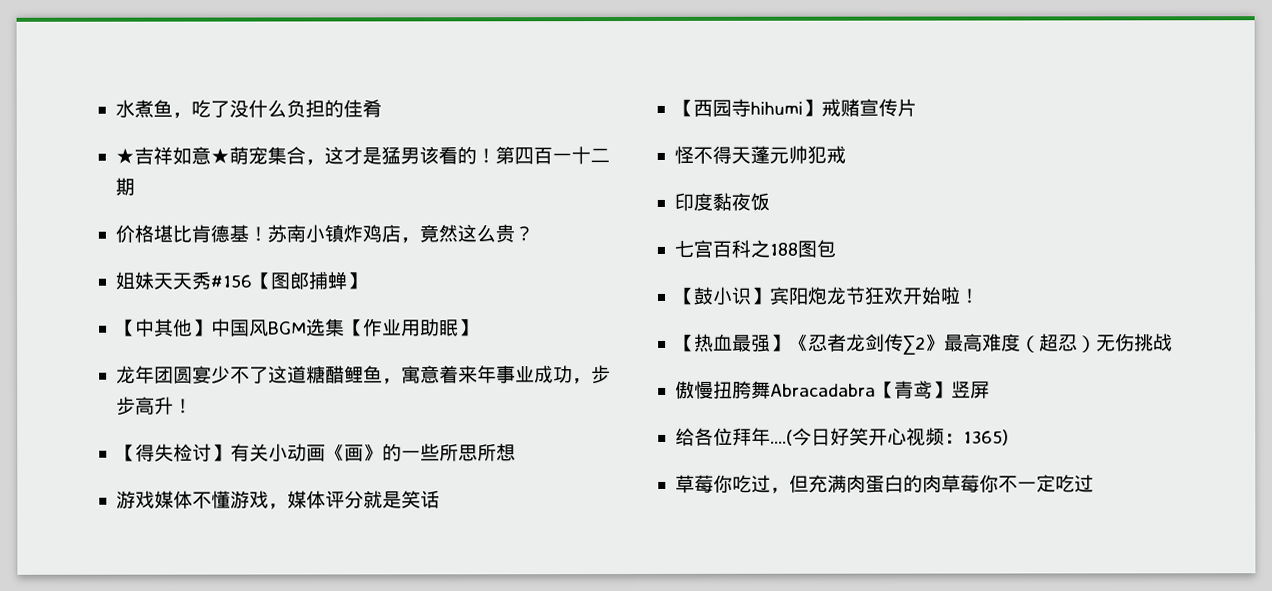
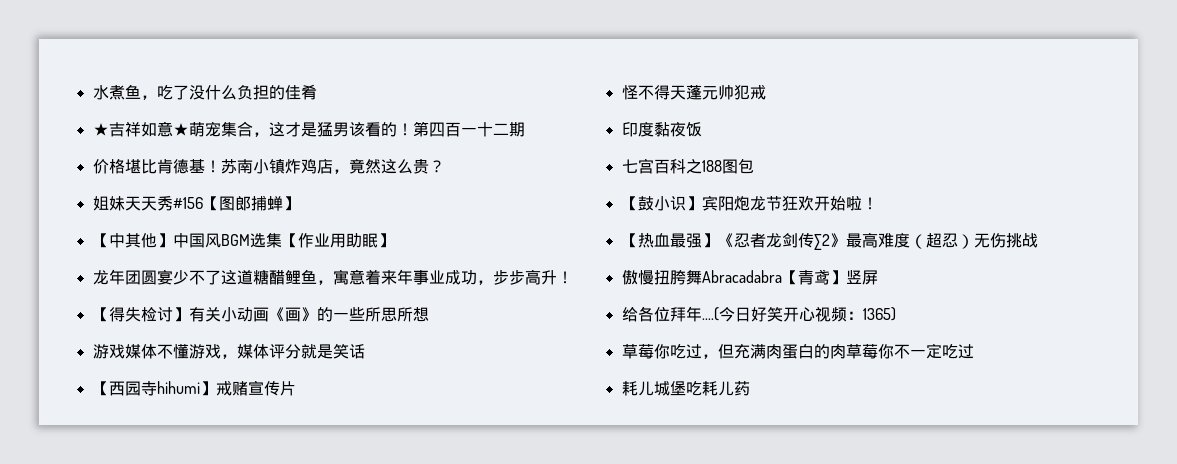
+ 耗儿城堡吃耗儿药

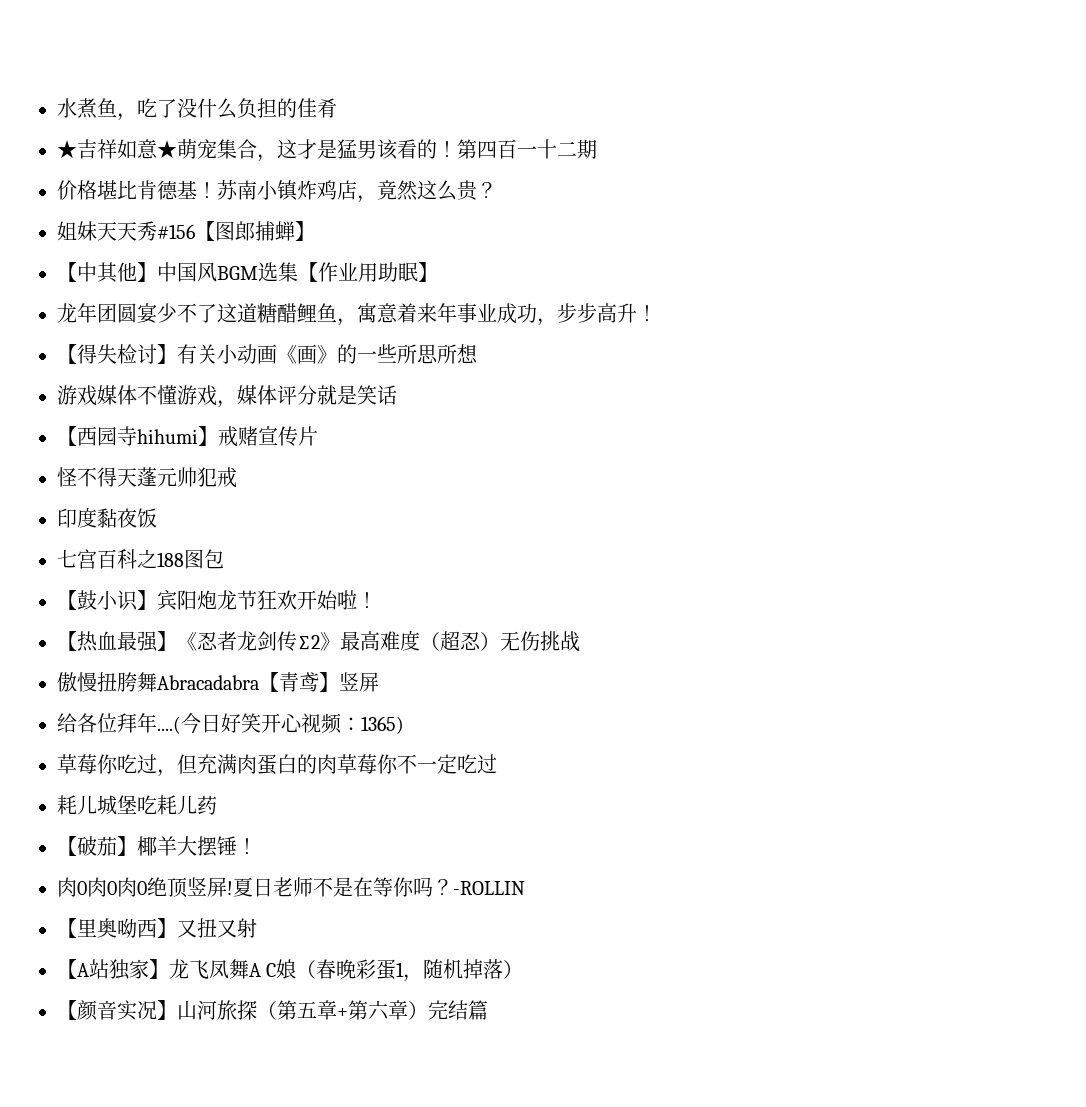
+ 【破茄】椰羊大摆锤！
+ 肉0肉0肉0绝顶竖屏!夏日老师不是在等你吗？-ROLLIN
+ 【里奥呦西】又扭又射
+ 【A站独家】龙飞凤舞A C娘（春晚彩蛋1，随机掉落）
+ 【颜音实况】山河旅探（第五章+第六章）完结篇

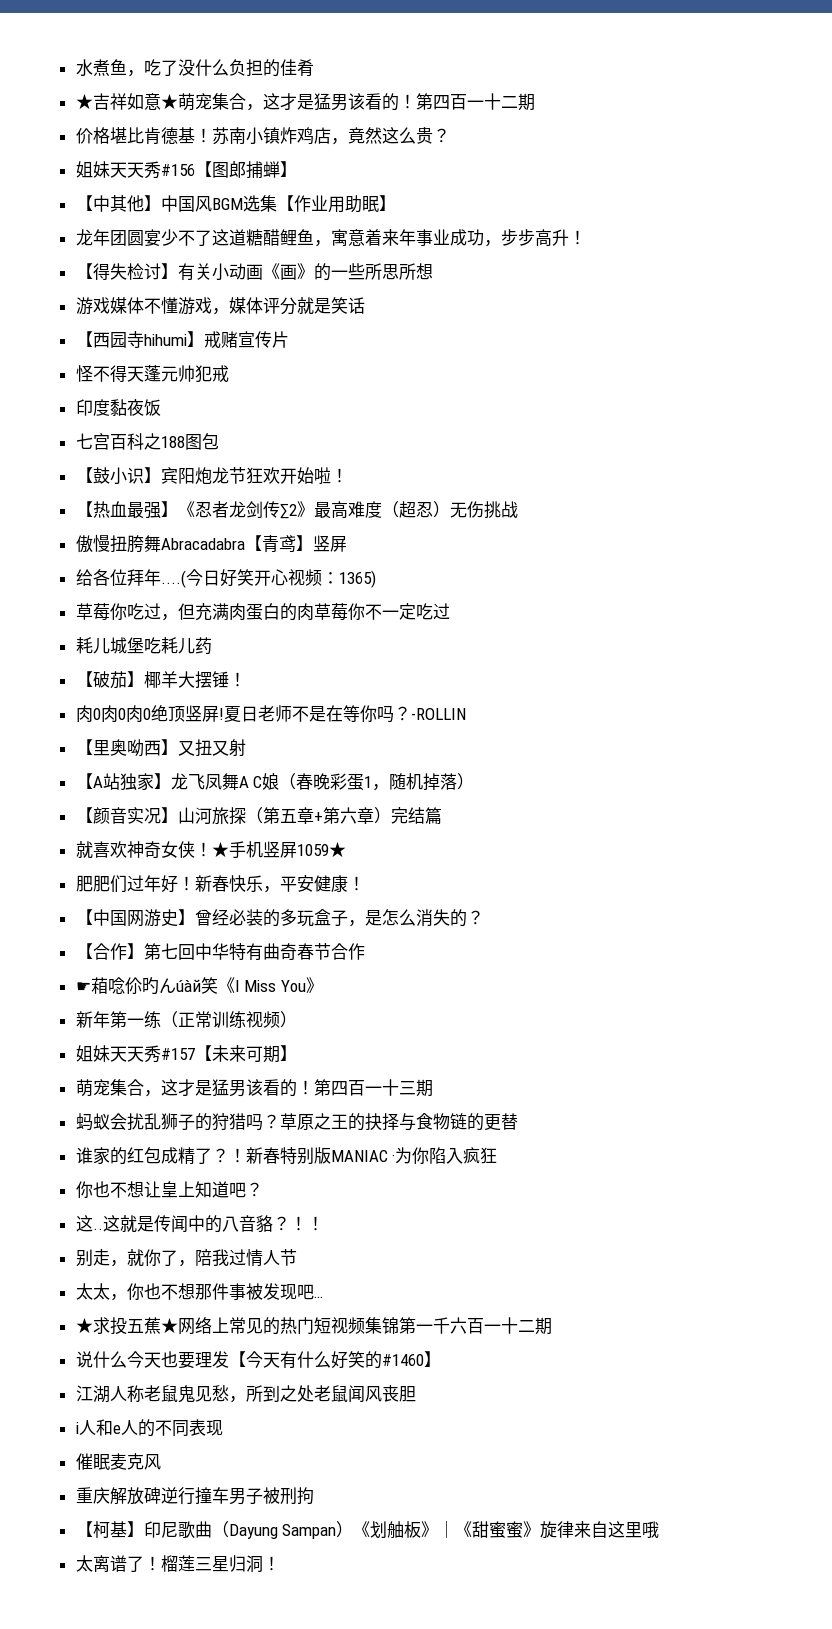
+ 就喜欢神奇女侠！★手机竖屏1059★
+ 肥肥们过年好！新春快乐，平安健康！
+ 【中国网游史】曾经必装的多玩盒子，是怎么消失的？
+ 【合作】第七回中华特有曲奇春节合作
+ ☛葙唸伱旳んúàй笑《I Miss You》
+ 新年第一练（正常训练视频）
+ 姐妹天天秀#157【未来可期】
+ 萌宠集合，这才是猛男该看的！第四百一十三期
+ 蚂蚁会扰乱狮子的狩猎吗？草原之王的抉择与食物链的更替
+ 谁家的红包成精了？！新春特别版MANIAC ·为你陷入疯狂
+ 你也不想让皇上知道吧？
+ 这..这就是传闻中的八音貉？！！
+ 别走，就你了，陪我过情人节
+ 太太，你也不想那件事被发现吧…
+ ★求投五蕉★网络上常见的热门短视频集锦第一千六百一十二期
+ 说什么今天也要理发【今天有什么好笑的#1460】
+ 江湖人称老鼠鬼见愁，所到之处老鼠闻风丧胆
+ i人和e人的不同表现
+ 催眠麦克风
+ 重庆解放碑逆行撞车男子被刑拘
+ 【柯基】印尼歌曲（Dayung Sampan）《划舳板》｜《甜蜜蜜》旋律来自这里哦
+ 太离谱了！榴莲三星归洞！

